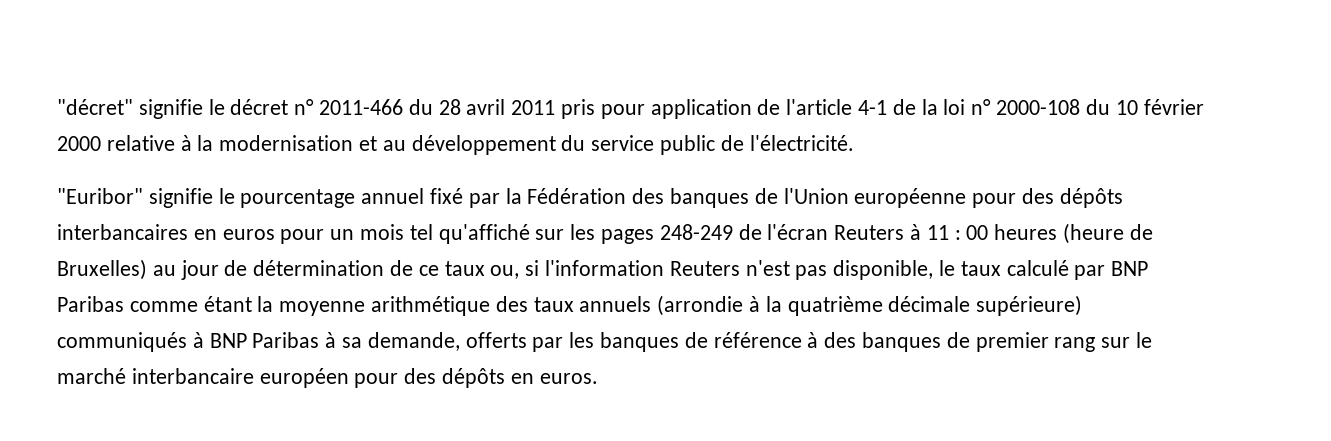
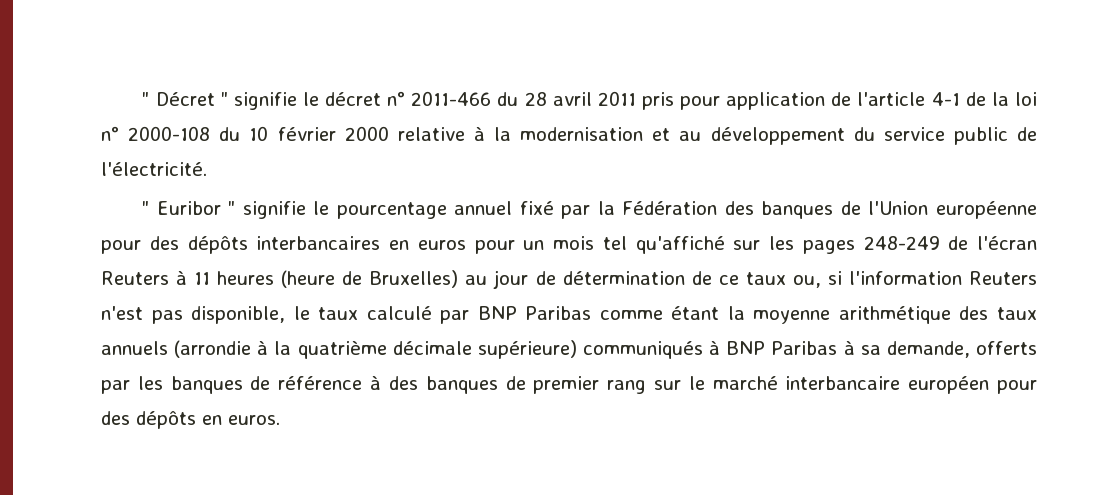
- "décret" signifie le décret n° 2011-466 du 28 avril 2011 pris pour application de l'article 4-1 de la loi n° 2000-108 du 10 février 2000 relative à la modernisation et au développement du service public de l'électricité.
+ " Décret " signifie le décret n° 2011-466 du 28 avril 2011 pris pour application de l'article 4-1 de la loi n° 2000-108 du 10 février 2000 relative à la modernisation et au développement du service public de l'électricité.
- "Euribor" signifie le pourcentage annuel fixé par la Fédération des banques de l'Union européenne pour des dépôts interbancaires en euros pour un mois tel qu'affiché sur les pages 248-249 de l'écran Reuters à 11 : 00 heures (heure de Bruxelles) au jour de détermination de ce taux ou, si l'information Reuters n'est pas disponible, le taux calculé par BNP Paribas comme étant la moyenne arithmétique des taux annuels (arrondie à la quatrième décimale supérieure) communiqués à BNP Paribas à sa demande, offerts par les banques de référence à des banques de premier rang sur le marché interbancaire européen pour des dépôts en euros.
+ " Euribor " signifie le pourcentage annuel fixé par la Fédération des banques de l'Union européenne pour des dépôts interbancaires en euros pour un mois tel qu'affiché sur les pages 248-249 de l'écran Reuters à 11 heures (heure de Bruxelles) au jour de détermination de ce taux ou, si l'information Reuters n'est pas disponible, le taux calculé par BNP Paribas comme étant la moyenne arithmétique des taux annuels (arrondie à la quatrième décimale supérieure) communiqués à BNP Paribas à sa demande, offerts par les banques de référence à des banques de premier rang sur le marché interbancaire européen pour des dépôts en euros.

